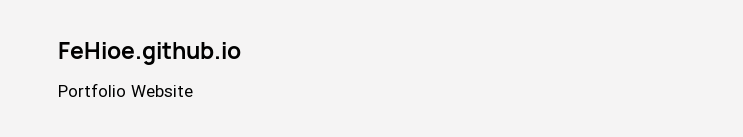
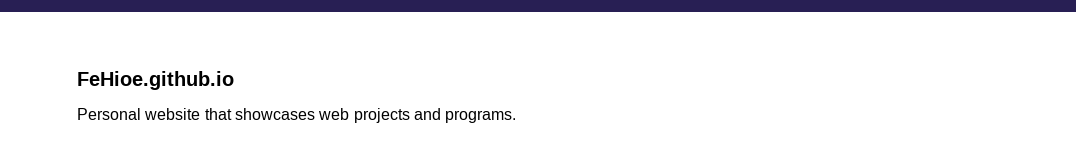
- Portfolio Website
+ Personal website that showcases web projects and programs.

